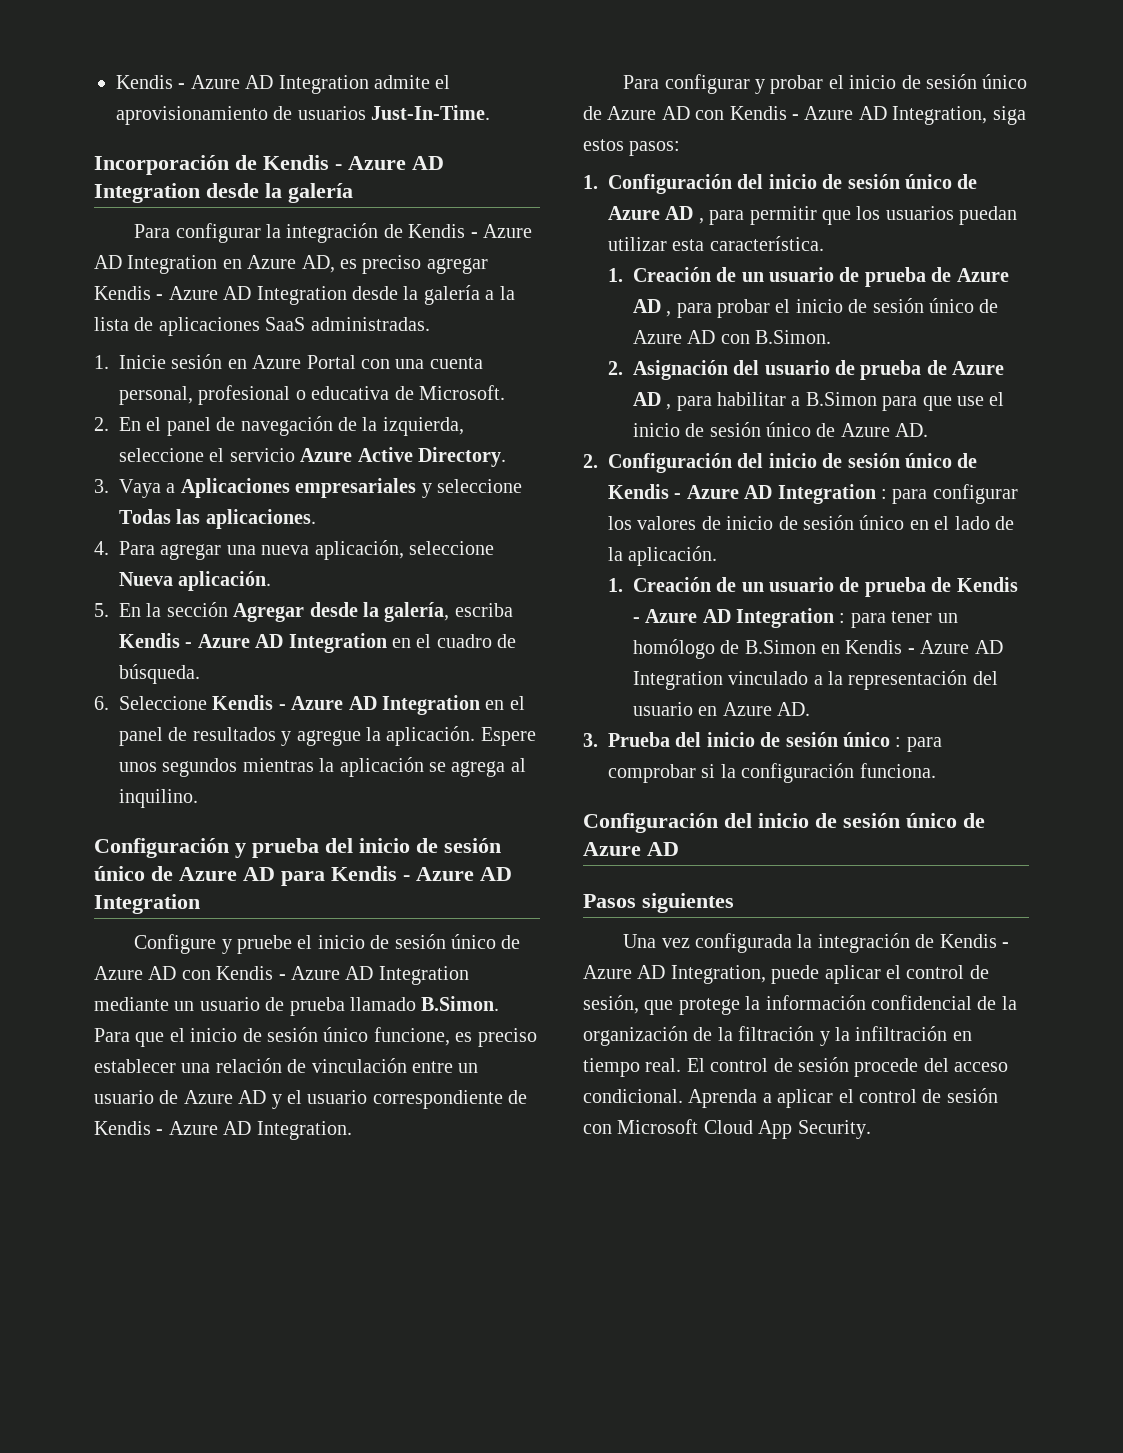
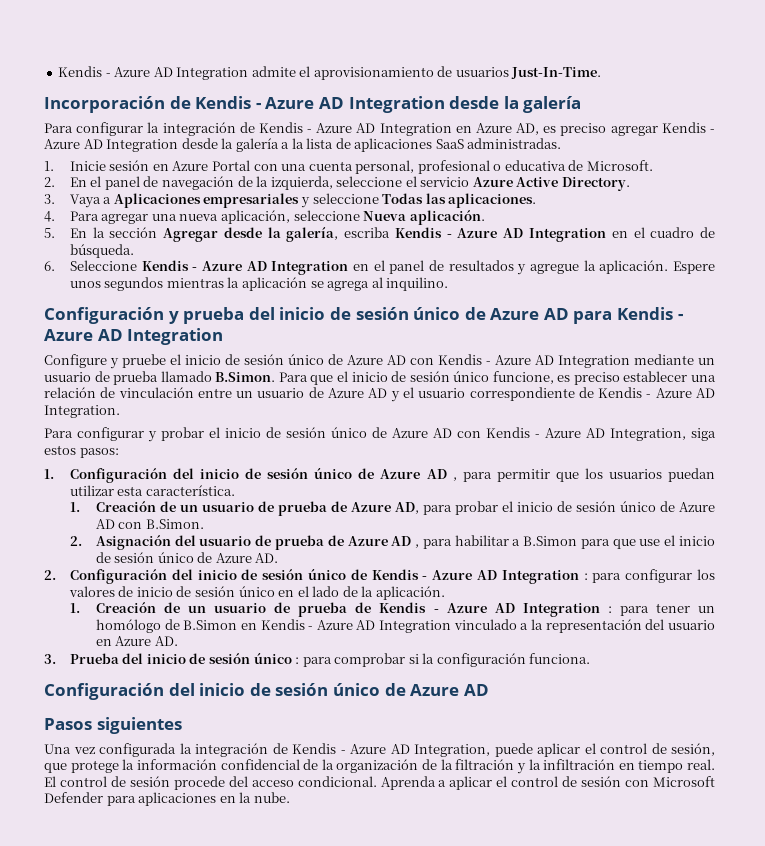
- 1. Creación de un usuario de prueba de Azure AD , para probar el inicio de sesión único de Azure AD con B.Simon.
+ 1. Creación de un usuario de prueba de Azure AD, para probar el inicio de sesión único de Azure AD con B.Simon.
- Aprenda a aplicar el control de sesión con Microsoft Cloud App Security.
+ Aprenda a aplicar el control de sesión con Microsoft Defender para aplicaciones en la nube.

